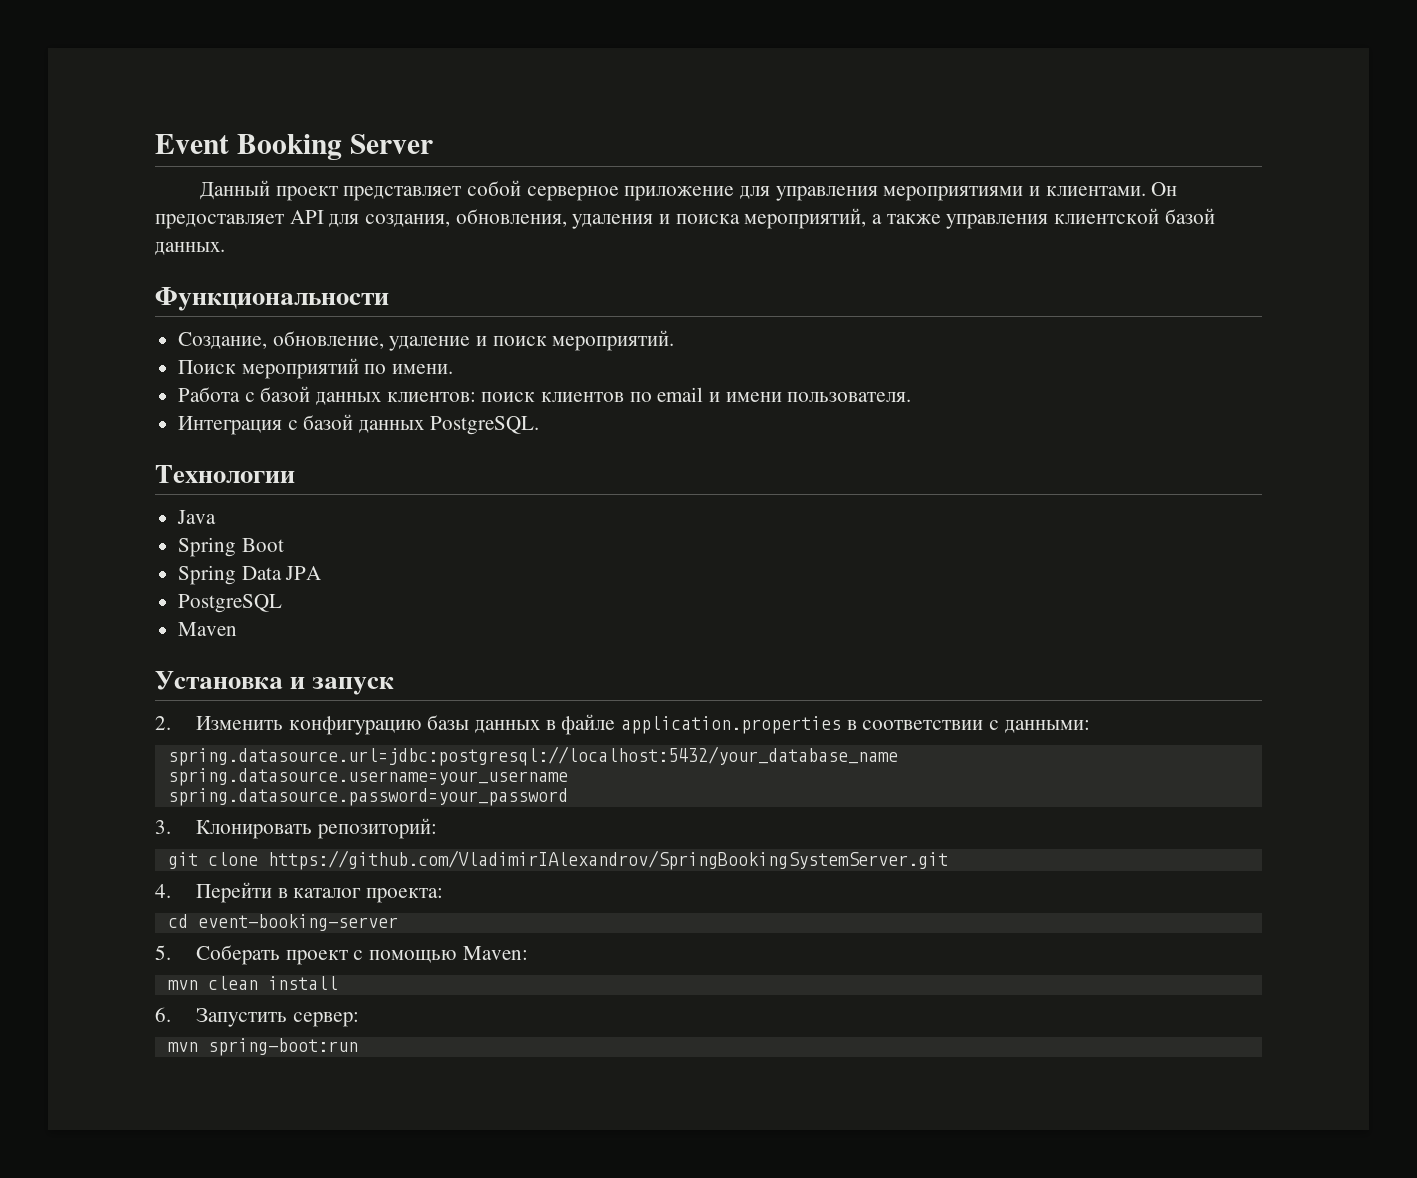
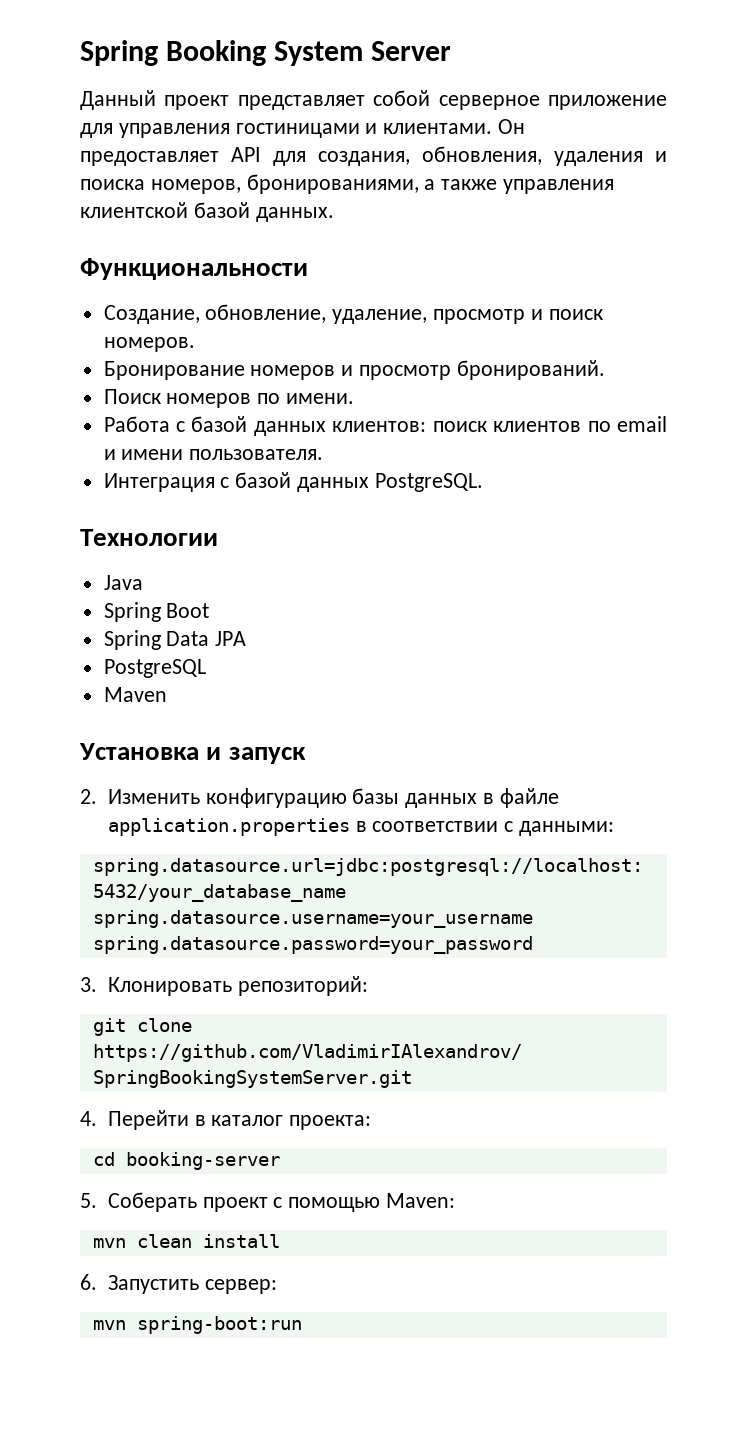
- Event Booking Server
+ Spring Booking System Server
- Данный проект представляет собой серверное приложение для управления мероприятиями и клиентами.
+ Данный проект представляет собой серверное приложение для управления гостиницами и клиентами.
- Он предоставляет API для создания, обновления, удаления и поиска мероприятий, а также управления клиентской базой данных.
+ Он предоставляет API для создания, обновления, удаления и поиска номеров, бронированиями, а также управления клиентской базой данных.
- Создание, обновление, удаление и поиск мероприятий.
+ Создание, обновление, удаление, просмотр и поиск номеров.
+ Бронирование номеров и просмотр бронирований.
- Поиск мероприятий по имени.
+ Поиск номеров по имени.
- cd event-booking-server
+ cd booking-server

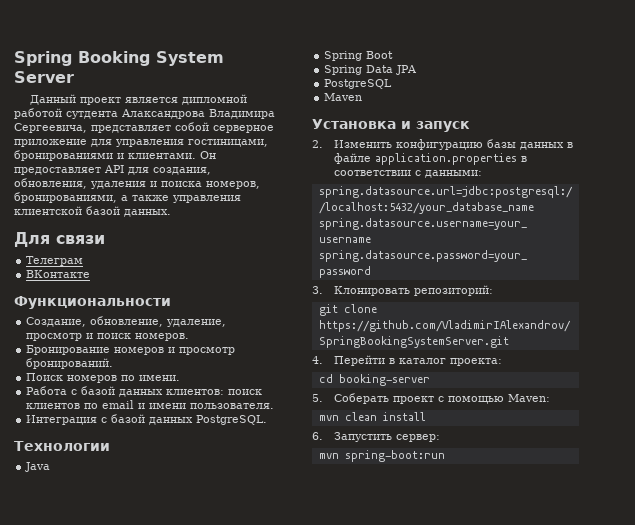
- Данный проект представляет собой серверное приложение для управления гостиницами и клиентами.
+ Данный проект является дипломной работой сутдента Алаксандрова Владимира Сергеевича, представляет собой серверное приложение для управления гостиницами, бронированиями и клиентами.
+ Для связи
+ Телеграм
+ ВКонтакте

